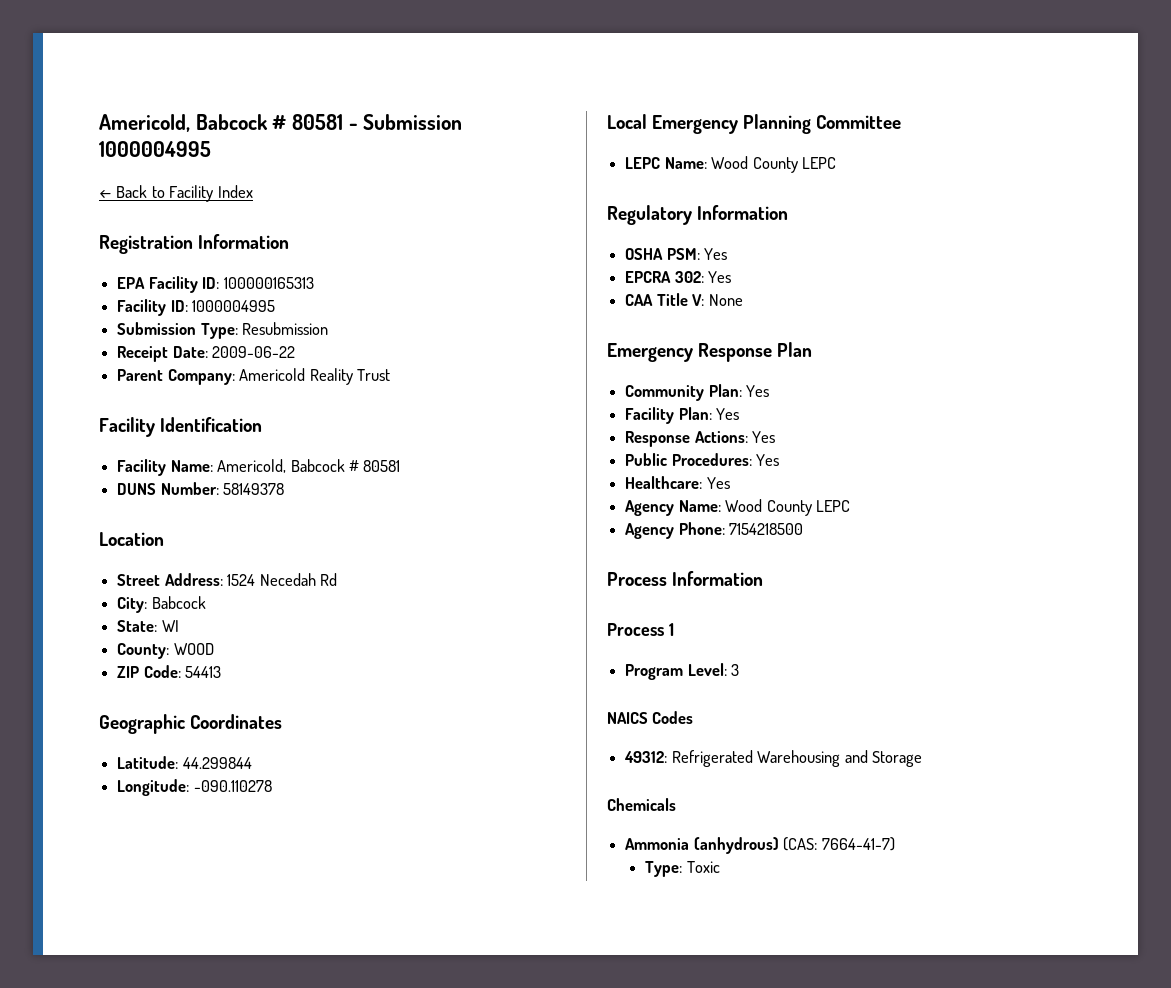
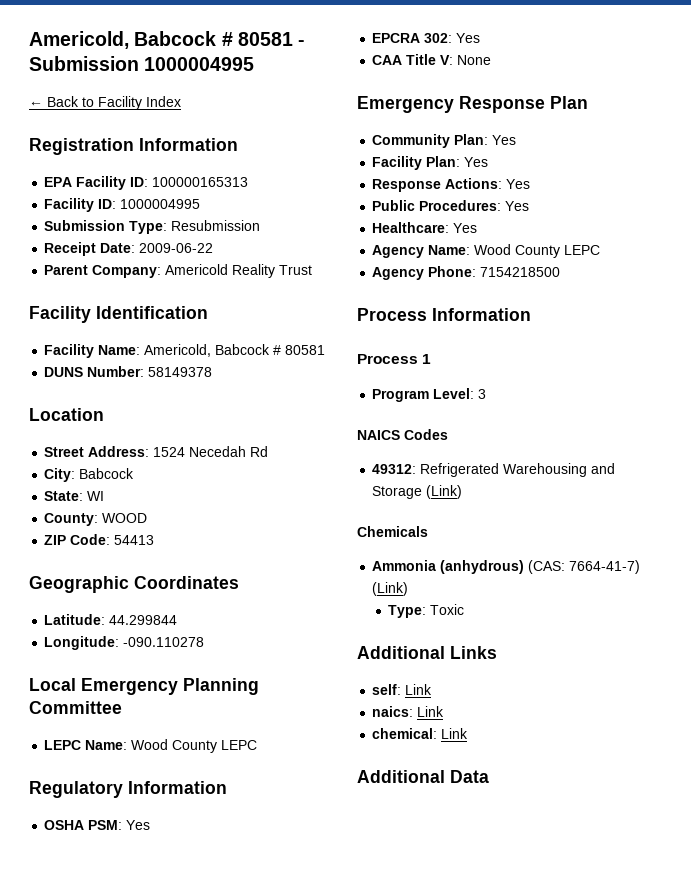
- 49312: Refrigerated Warehousing and Storage
+ 49312: Refrigerated Warehousing and Storage (Link)
- Ammonia (anhydrous) (CAS: 7664-41-7)
+ Ammonia (anhydrous) (CAS: 7664-41-7) (Link)
+ Additional Links
+ self: Link
+ naics: Link
+ chemical: Link
+ Additional Data

